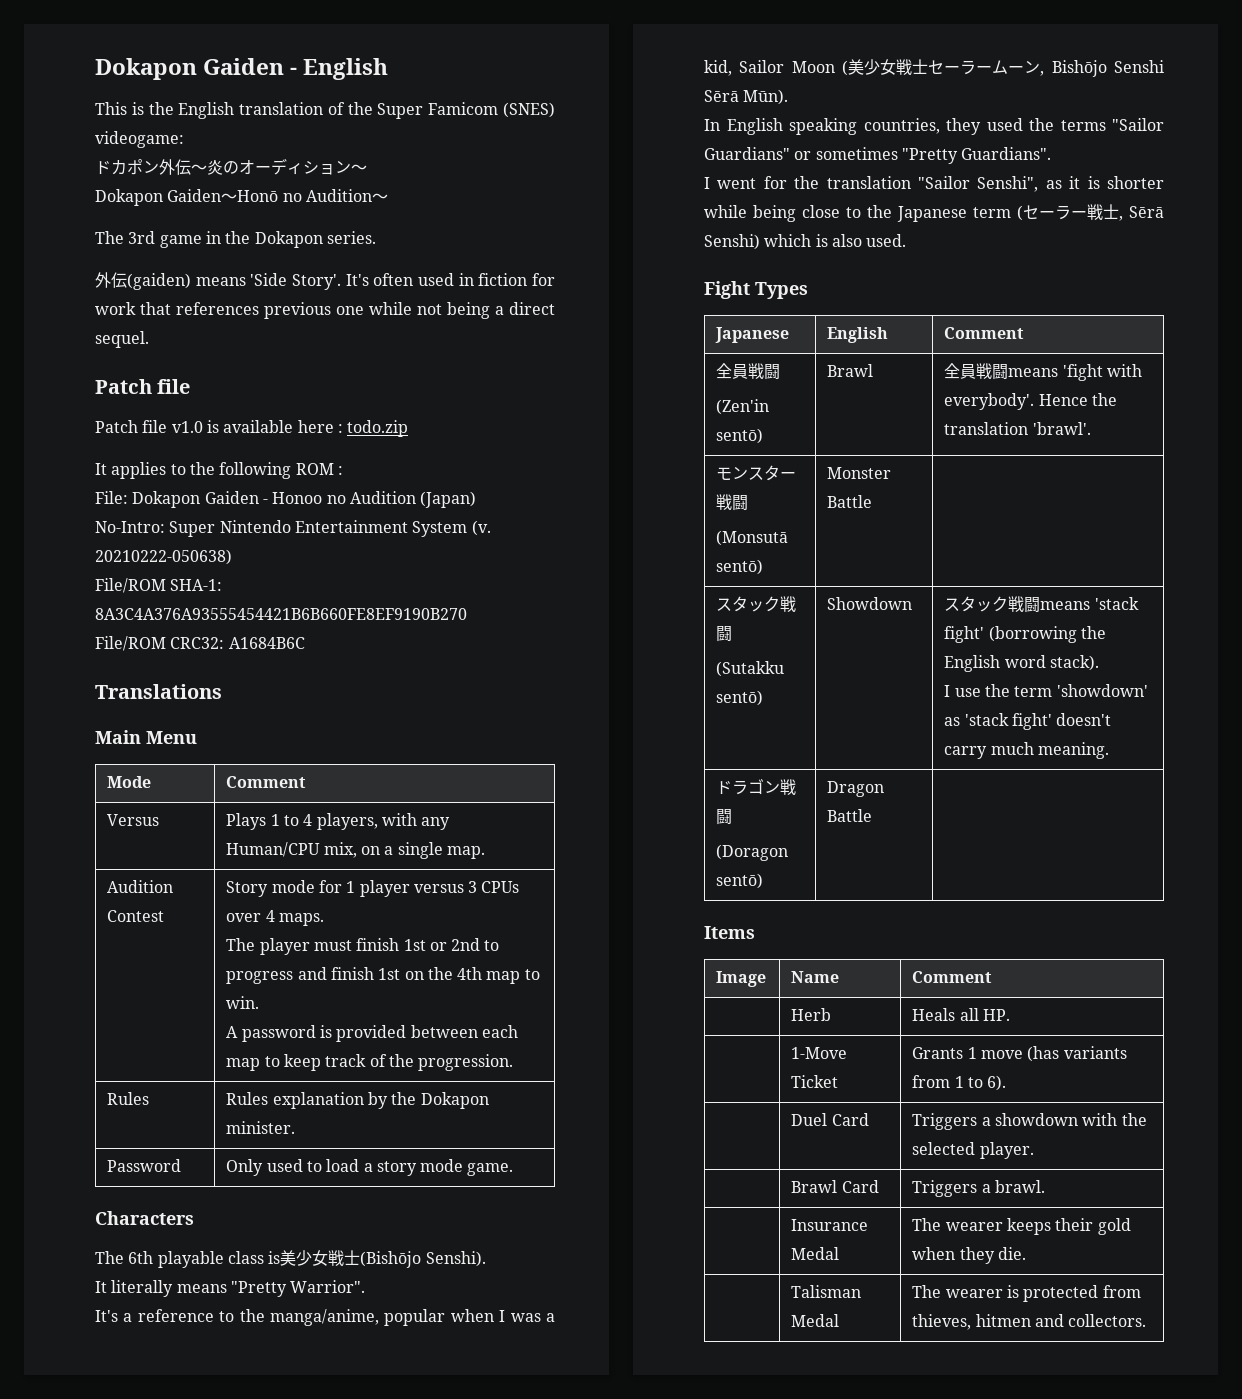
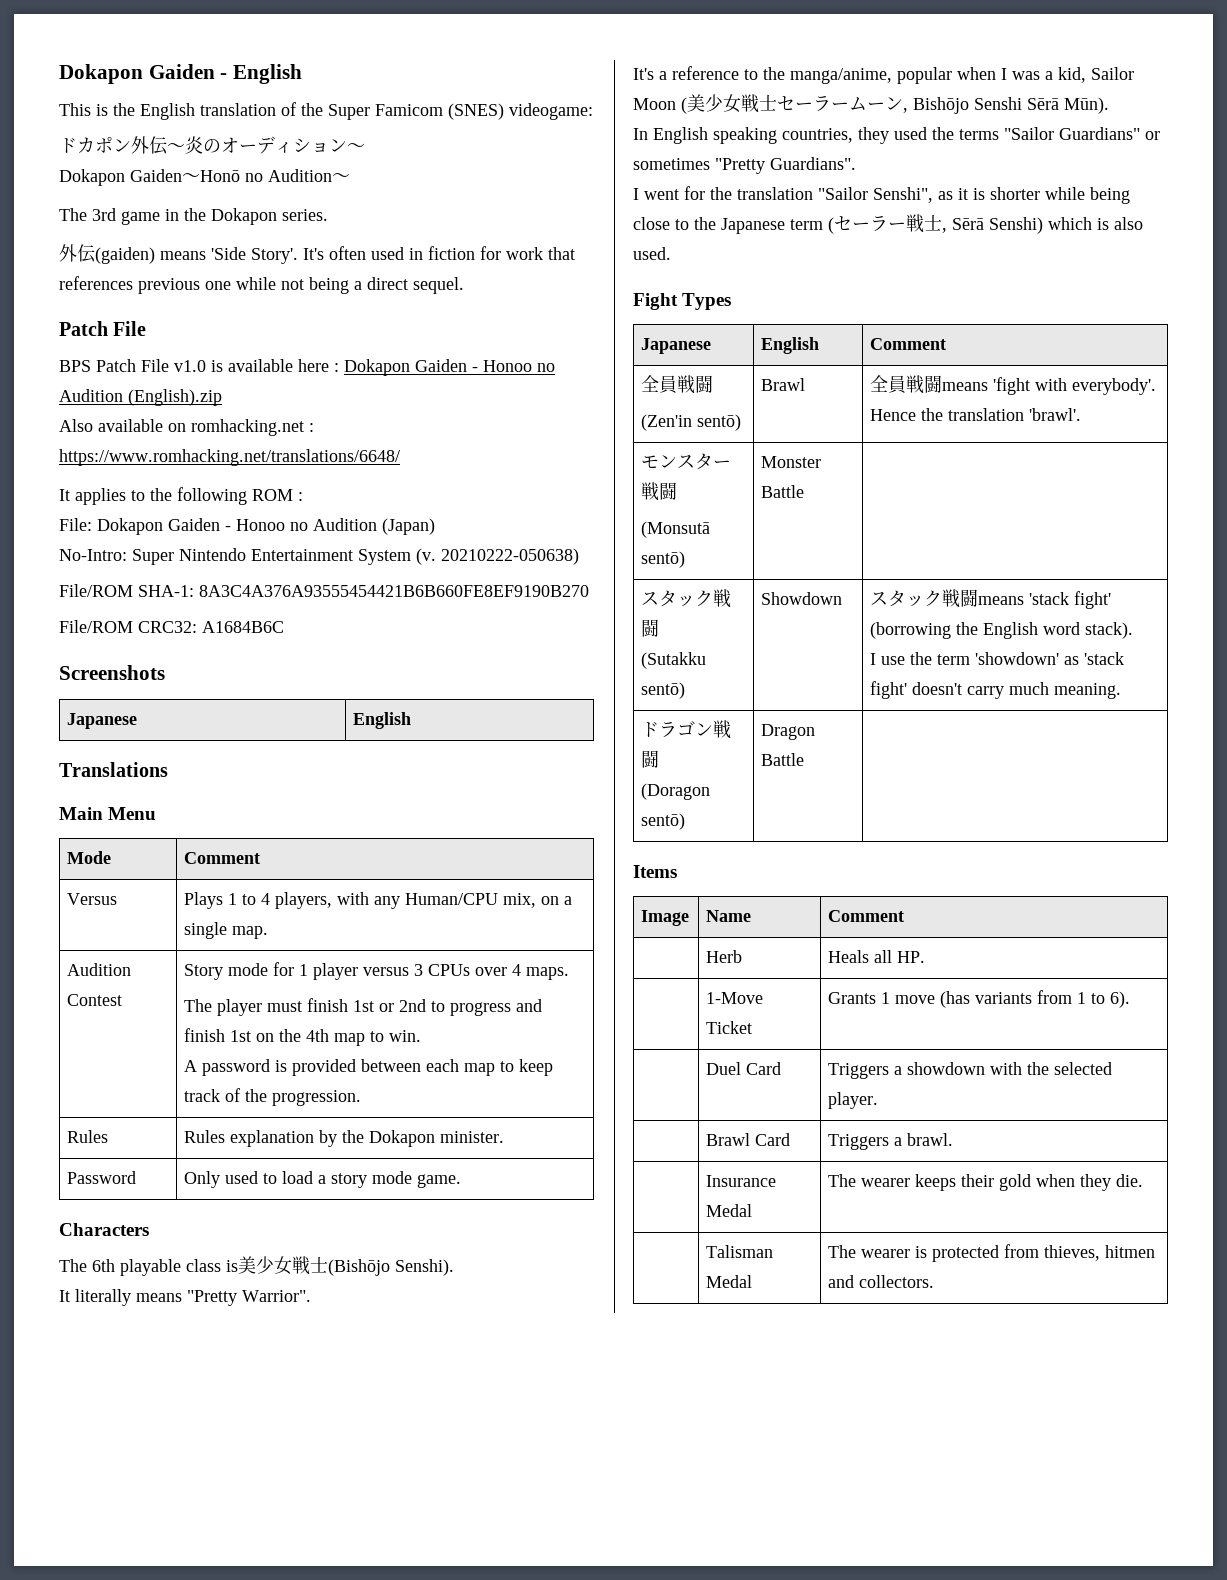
  It's often used in fiction for work that references previous one while not being a direct sequel.
- Patch file
- Patch file v1.0 is available here : todo.zip
+ Patch File
+ BPS Patch File v1.0 is available here : Dokapon Gaiden - Honoo no Audition (English).zip
+ Also available on romhacking.net : https://www.romhacking.net/translations/6648/
+ Screenshots
+ Japanese | English

